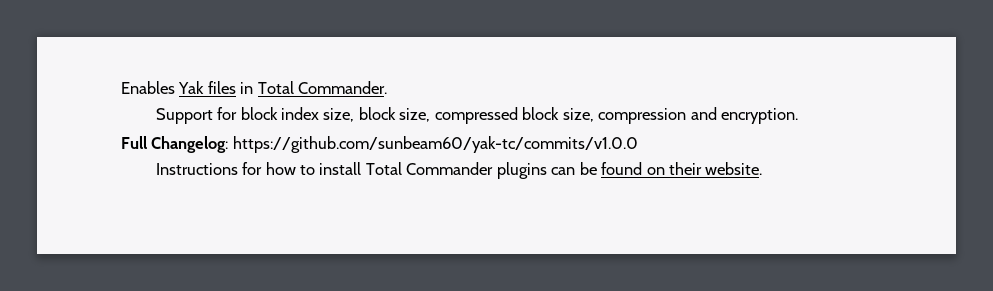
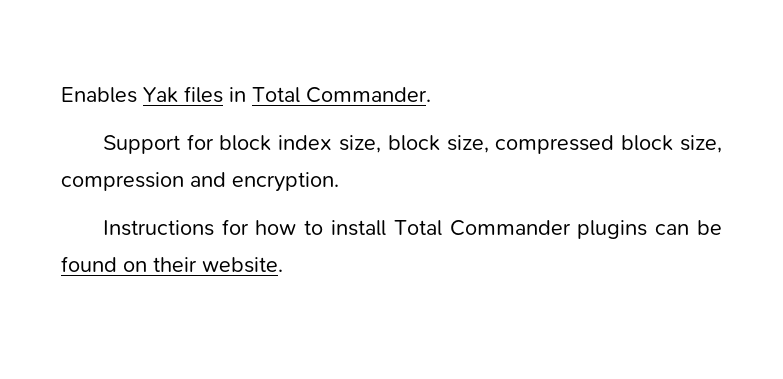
- Full Changelog: https://github.com/sunbeam60/yak-tc/commits/v1.0.0

